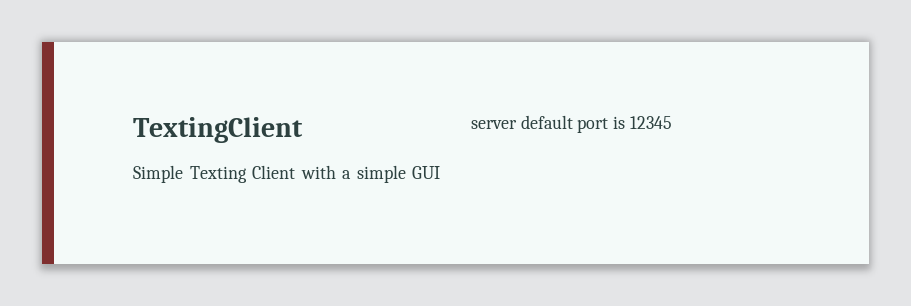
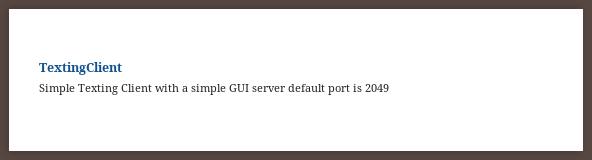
- Simple Texting Client with a simple GUI server default port is 12345
+ Simple Texting Client with a simple GUI server default port is 2049

